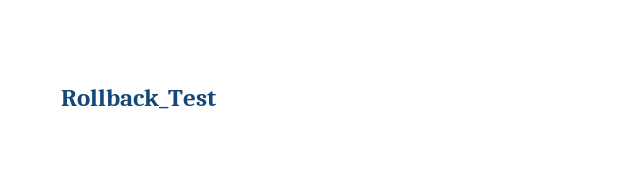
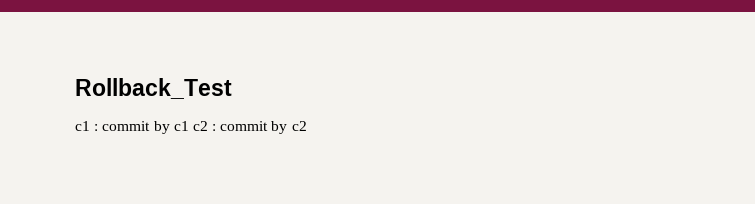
+ c1 : commit by c1 c2 : commit by c2

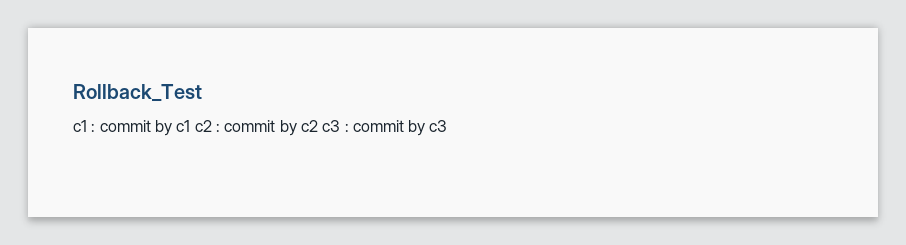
- c1 : commit by c1 c2 : commit by c2
+ c1 : commit by c1 c2 : commit by c2 c3 : commit by c3

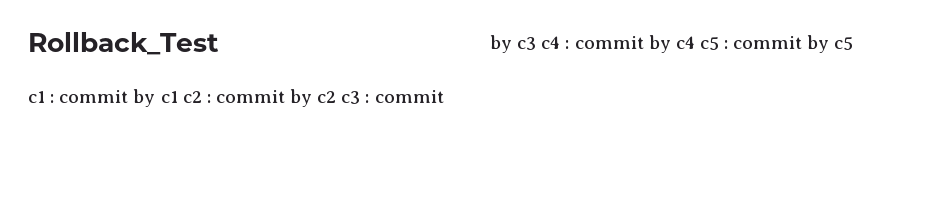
- c1 : commit by c1 c2 : commit by c2 c3 : commit by c3
+ c1 : commit by c1 c2 : commit by c2 c3 : commit by c3 c4 : commit by c4 c5 : commit by c5

